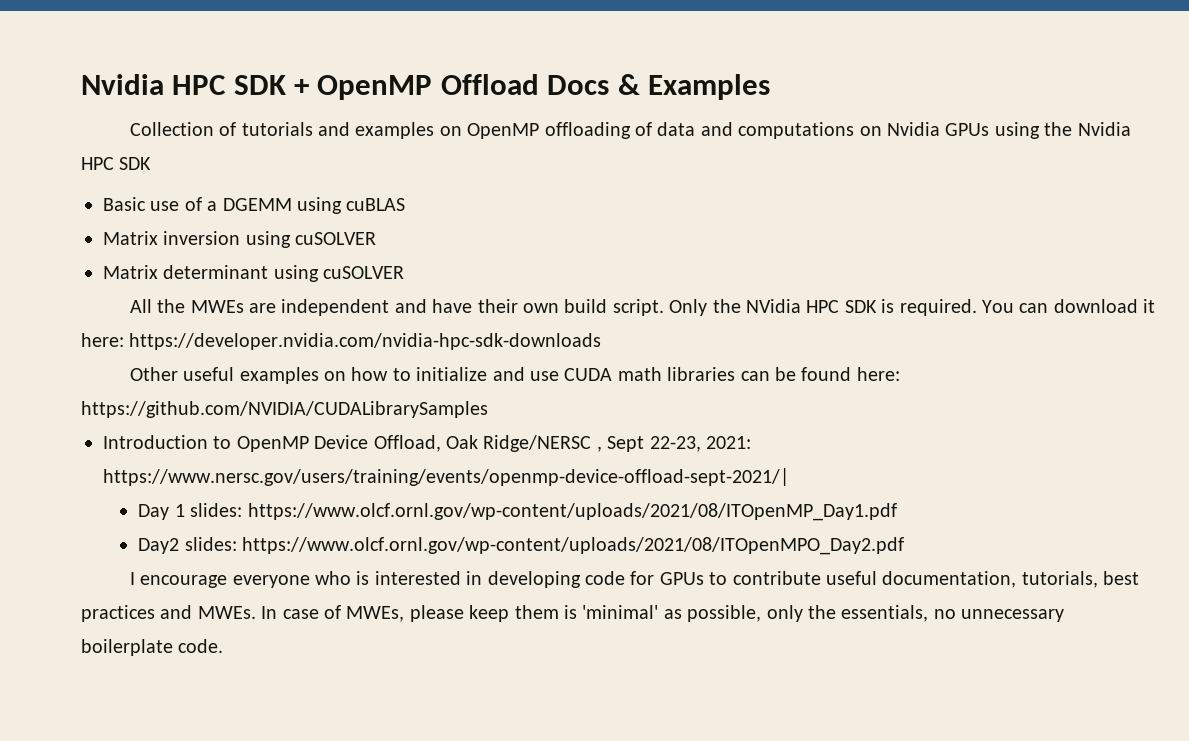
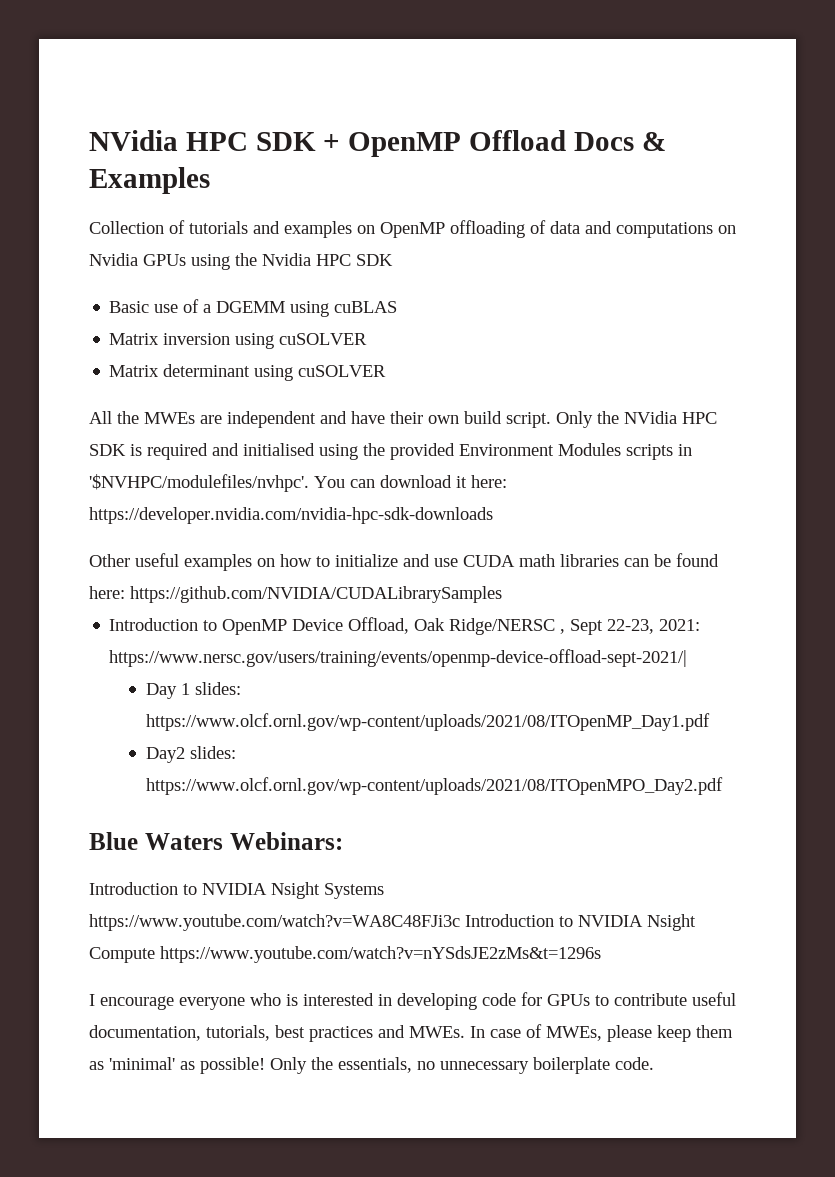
- Nvidia HPC SDK + OpenMP Offload Docs & Examples
+ NVidia HPC SDK + OpenMP Offload Docs & Examples
- Only the NVidia HPC SDK is required.
+ Only the NVidia HPC SDK is required and initialised using the provided Environment Modules scripts in '$NVHPC/modulefiles/nvhpc'.
+ Blue Waters Webinars:
+ Introduction to NVIDIA Nsight Systems https://www.youtube.com/watch?v=WA8C48FJi3c Introduction to NVIDIA Nsight Compute https://www.youtube.com/watch?v=nYSdsJE2zMs&t=1296s
- In case of MWEs, please keep them is 'minimal' as possible, only the essentials, no unnecessary boilerplate code.
+ In case of MWEs, please keep them as 'minimal' as possible! Only the essentials, no unnecessary boilerplate code.

